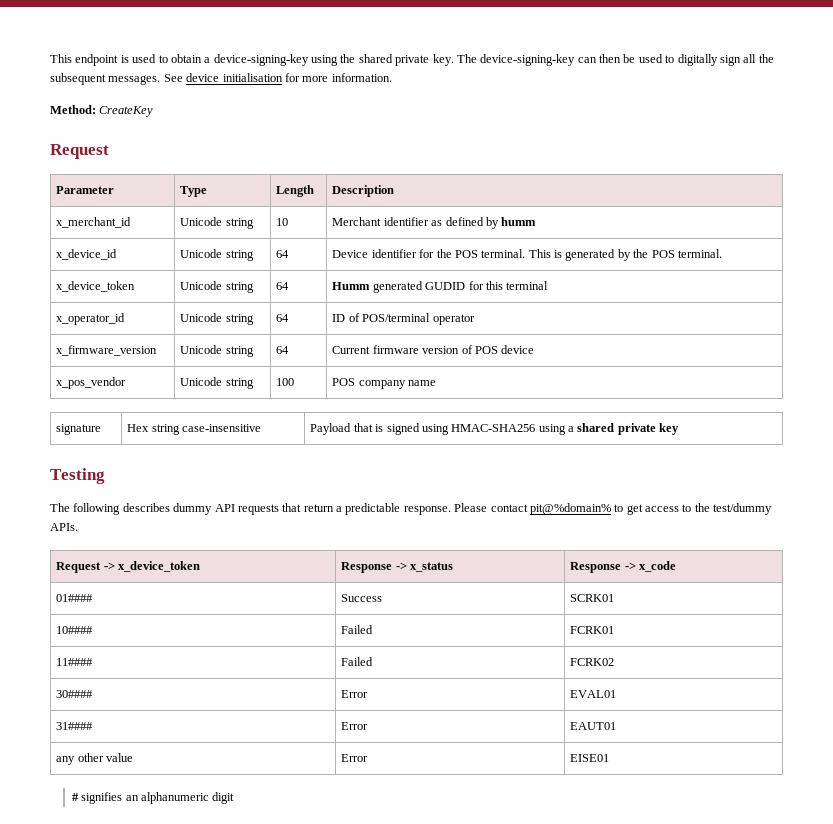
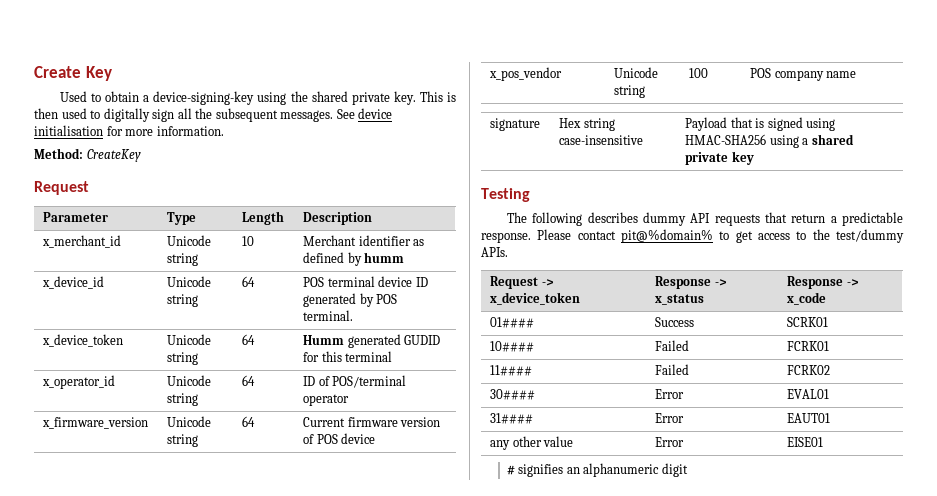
- This endpoint is used to obtain a device-signing-key using the shared private key.
+ Create Key
+ Used to obtain a device-signing-key using the shared private key.
- The device-signing-key can then be used to digitally sign all the subsequent messages.
+ This is then used to digitally sign all the subsequent messages.
- x_device_id | Unicode string | 64 | Device identifier for the POS terminal. This is generated by the POS terminal.
+ x_device_id | Unicode string | 64 | POS terminal device ID generated by POS terminal.

